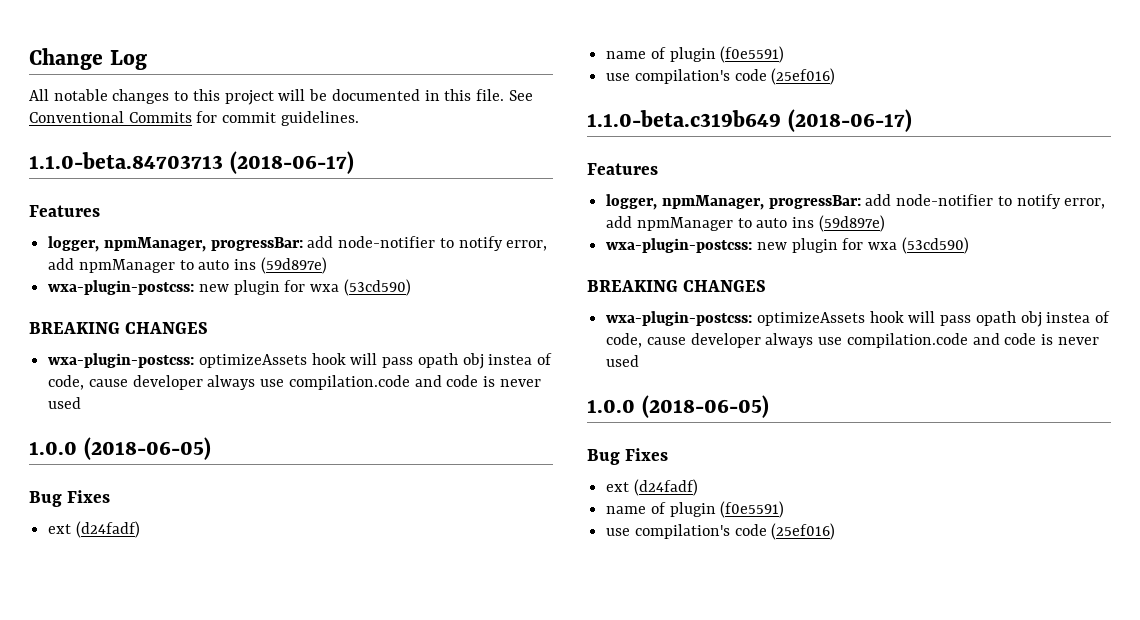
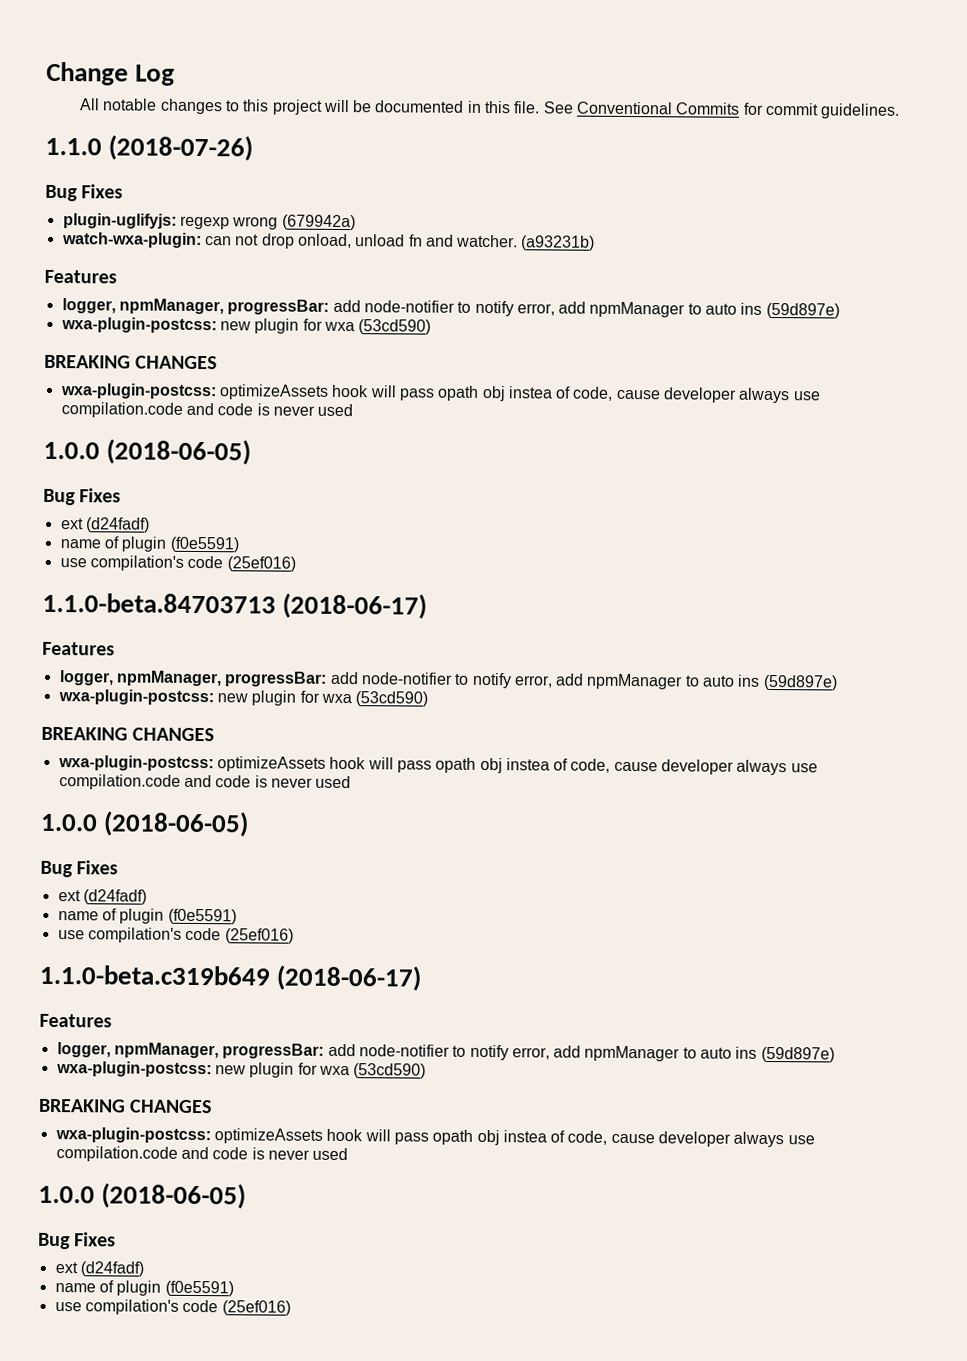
+ 1.1.0 (2018-07-26)
+ Bug Fixes
+ plugin-uglifyjs: regexp wrong (679942a)
+ watch-wxa-plugin: can not drop onload, unload fn and watcher. (a93231b)
+ Features
+ logger, npmManager, progressBar: add node-notifier to notify error, add npmManager to auto ins (59d897e)
+ wxa-plugin-postcss: new plugin for wxa (53cd590)
+ BREAKING CHANGES
+ wxa-plugin-postcss: optimizeAssets hook will pass opath obj instea of code, cause developer always use compilation.code and code is never used
+ 1.0.0 (2018-06-05)
+ Bug Fixes
+ ext (d24fadf)
+ name of plugin (f0e5591)
+ use compilation's code (25ef016)

